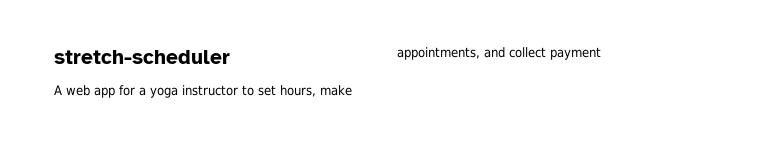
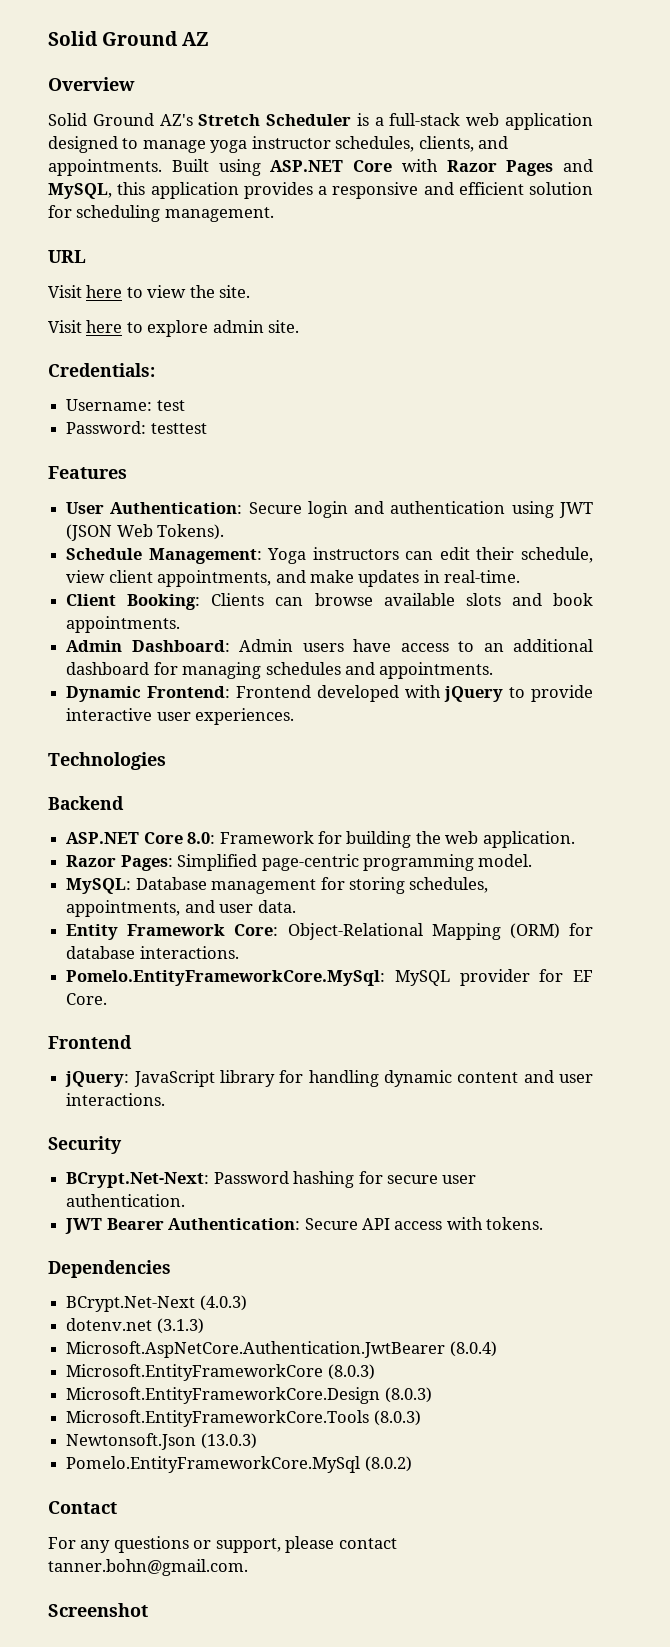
- stretch-scheduler
- A web app for a yoga instructor to set hours, make appointments, and collect payment
+ Solid Ground AZ
+ Overview
+ Solid Ground AZ's Stretch Scheduler is a full-stack web application designed to manage yoga instructor schedules, clients, and appointments. Built using ASP.NET Core with Razor Pages and MySQL, this application provides a responsive and efficient solution for scheduling management.
+ URL
+ Visit here to view the site.
+ Visit here to explore admin site.
+ Credentials:
+ Username: test
+ Password: testtest
+ Features
+ User Authentication: Secure login and authentication using JWT (JSON Web Tokens).
+ Schedule Management: Yoga instructors can edit their schedule, view client appointments, and make updates in real-time.
+ Client Booking: Clients can browse available slots and book appointments.
+ Admin Dashboard: Admin users have access to an additional dashboard for managing schedules and appointments.
+ Dynamic Frontend: Frontend developed with jQuery to provide interactive user experiences.
+ Technologies
+ Backend
+ ASP.NET Core 8.0: Framework for building the web application.
+ Razor Pages: Simplified page-centric programming model.
+ MySQL: Database management for storing schedules, appointments, and user data.
+ Entity Framework Core: Object-Relational Mapping (ORM) for database interactions.
+ Pomelo.EntityFrameworkCore.MySql: MySQL provider for EF Core.
+ Frontend
+ jQuery: JavaScript library for handling dynamic content and user interactions.
+ Security
+ BCrypt.Net-Next: Password hashing for secure user authentication.
+ JWT Bearer Authentication: Secure API access with tokens.
+ Dependencies
+ BCrypt.Net-Next (4.0.3)
+ dotenv.net (3.1.3)
+ Microsoft.AspNetCore.Authentication.JwtBearer (8.0.4)
+ Microsoft.EntityFrameworkCore (8.0.3)
+ Microsoft.EntityFrameworkCore.Design (8.0.3)
+ Microsoft.EntityFrameworkCore.Tools (8.0.3)
+ Newtonsoft.Json (13.0.3)
+ Pomelo.EntityFrameworkCore.MySql (8.0.2)
+ Contact
+ For any questions or support, please contact tanner.bohn@gmail.com.
+ Screenshot

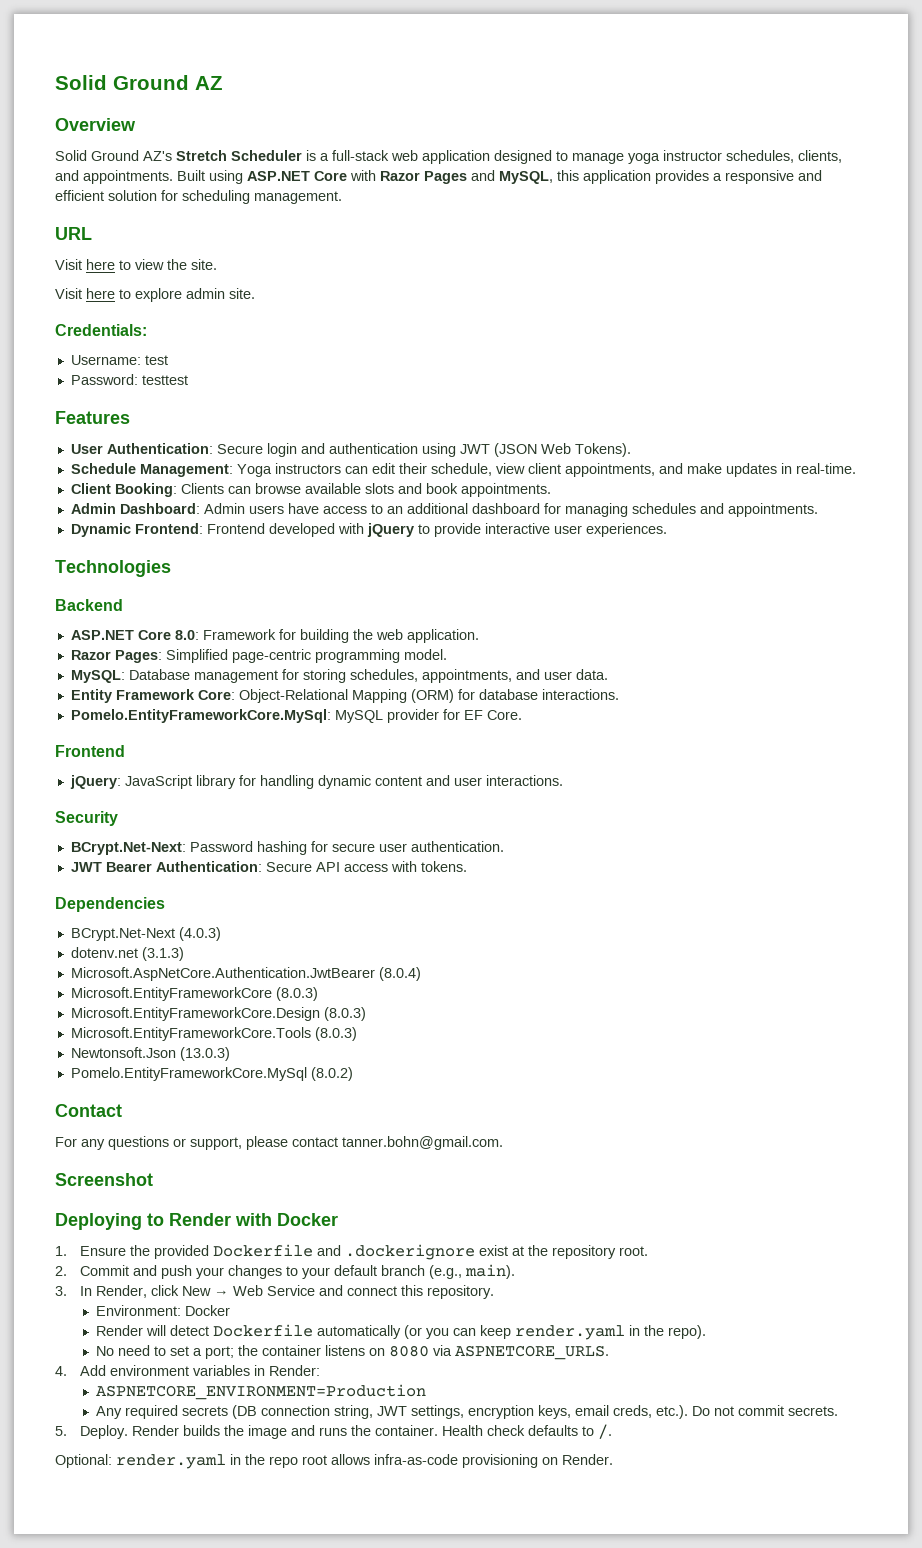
+ Deploying to Render with Docker
+ 1. Ensure the provided Dockerfile and .dockerignore exist at the repository root.
+ 2. Commit and push your changes to your default branch (e.g., main).
+ 3. In Render, click New → Web Service and connect this repository.
+ Environment: Docker
+ Render will detect Dockerfile automatically (or you can keep render.yaml in the repo).
+ No need to set a port; the container listens on 8080 via ASPNETCORE_URLS.
+ 4. Add environment variables in Render:
+ ASPNETCORE_ENVIRONMENT=Production
+ Any required secrets (DB connection string, JWT settings, encryption keys, email creds, etc.). Do not commit secrets.
+ 5. Deploy. Render builds the image and runs the container. Health check defaults to /.
+ Optional: render.yaml in the repo root allows infra-as-code provisioning on Render.

